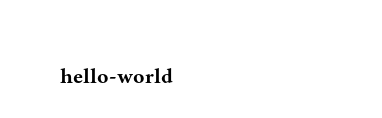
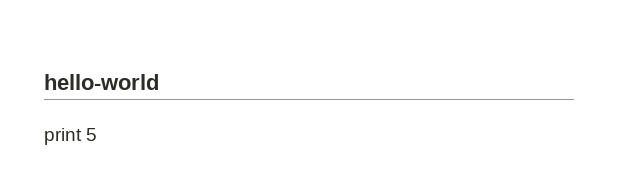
+ print 5

